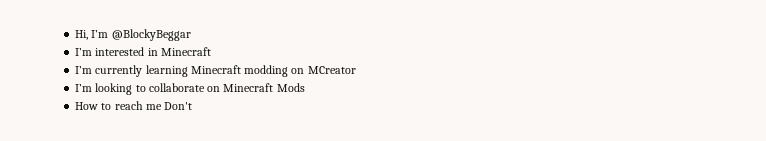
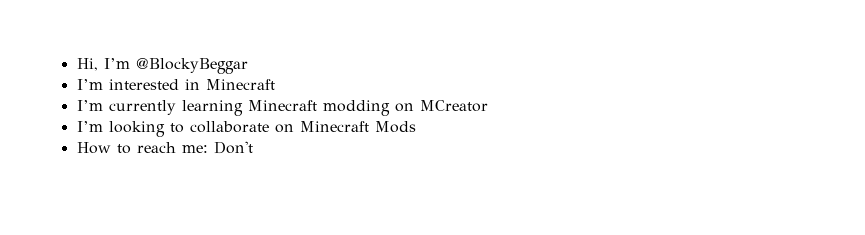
- How to reach me Don't
+ How to reach me: Don't

